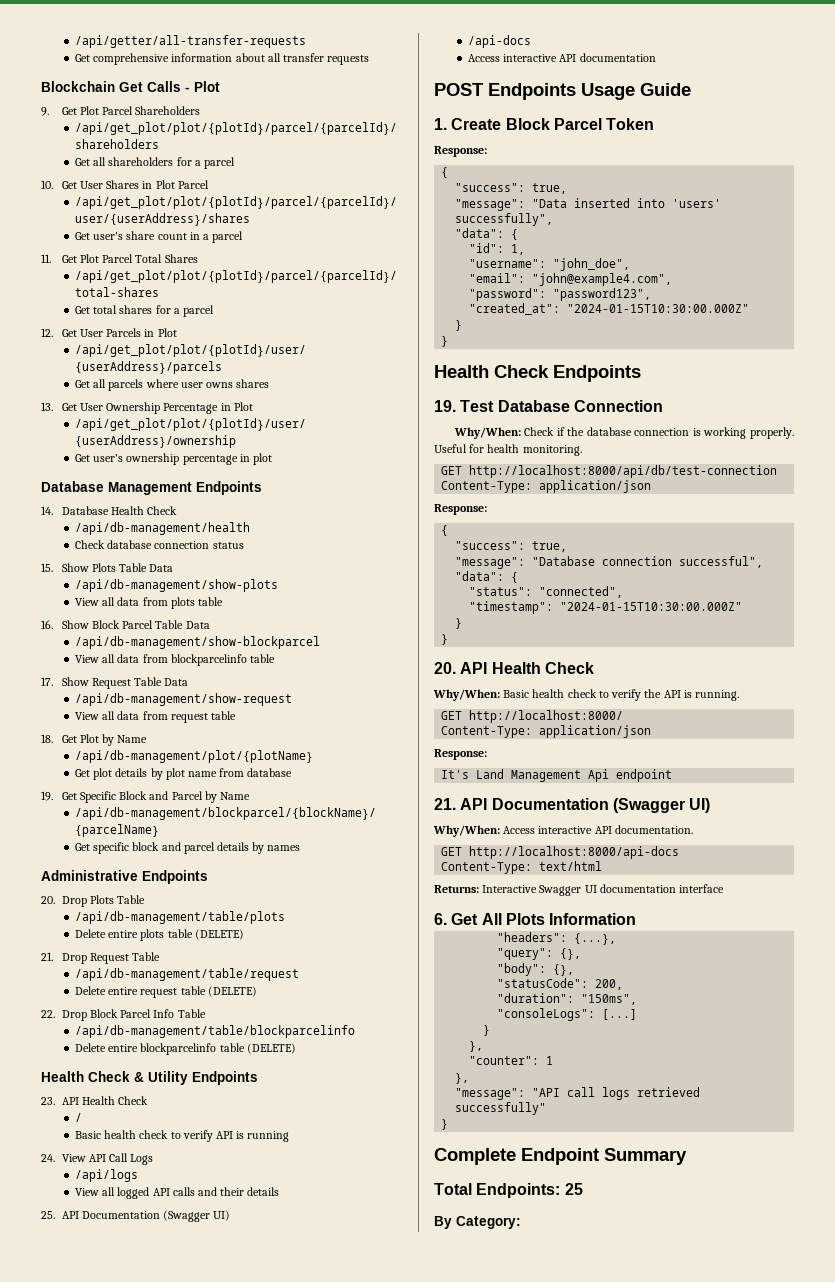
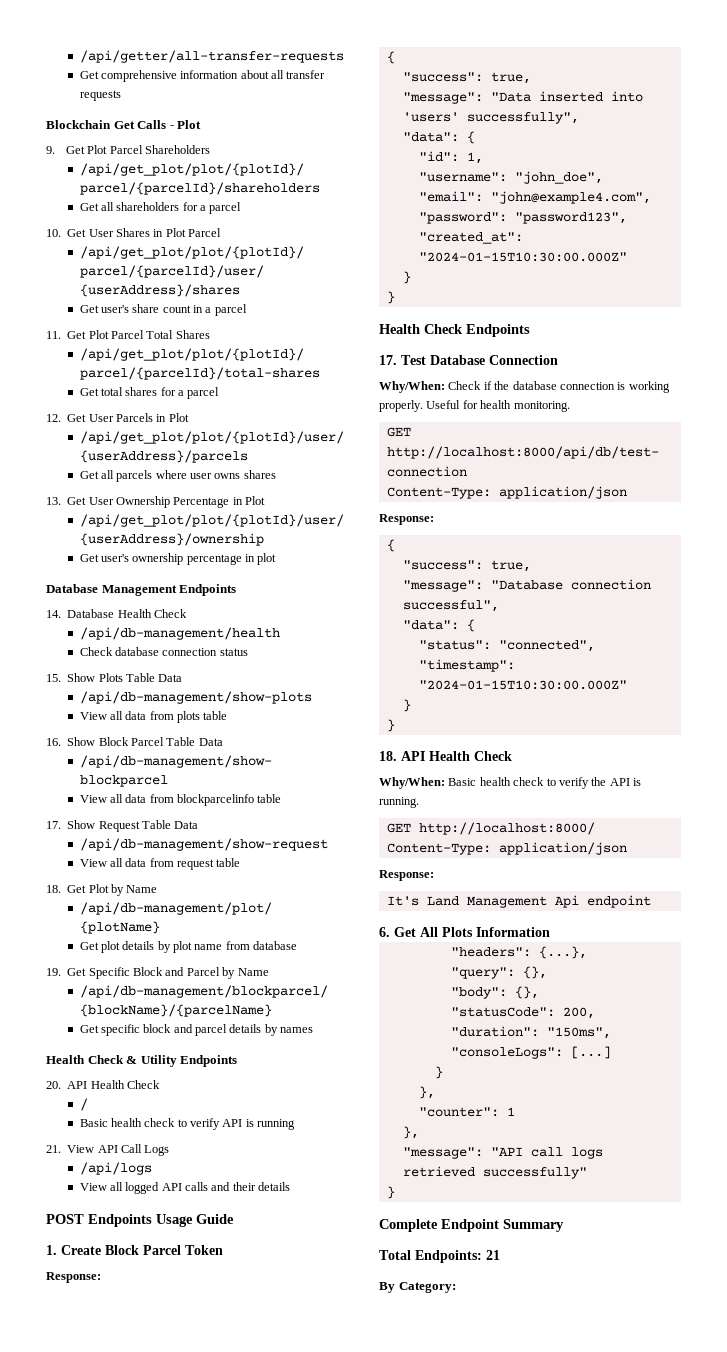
- Administrative Endpoints
- 20. Drop Plots Table
- /api/db-management/table/plots
- Delete entire plots table (DELETE)
- 21. Drop Request Table
- /api/db-management/table/request
- Delete entire request table (DELETE)
- 22. Drop Block Parcel Info Table
- /api/db-management/table/blockparcelinfo
- Delete entire blockparcelinfo table (DELETE)
- 23. API Health Check
+ 20. API Health Check
- 24. View API Call Logs
+ 21. View API Call Logs
- 25. API Documentation (Swagger UI)
- /api-docs
- Access interactive API documentation
- 19. Test Database Connection
+ 17. Test Database Connection
- 20. API Health Check
+ 18. API Health Check
- 21. API Documentation (Swagger UI)
- Why/When: Access interactive API documentation.
- GET http://localhost:8000/api-docs
- Content-Type: text/html
- Returns: Interactive Swagger UI documentation interface
- Total Endpoints: 25
+ Total Endpoints: 21

